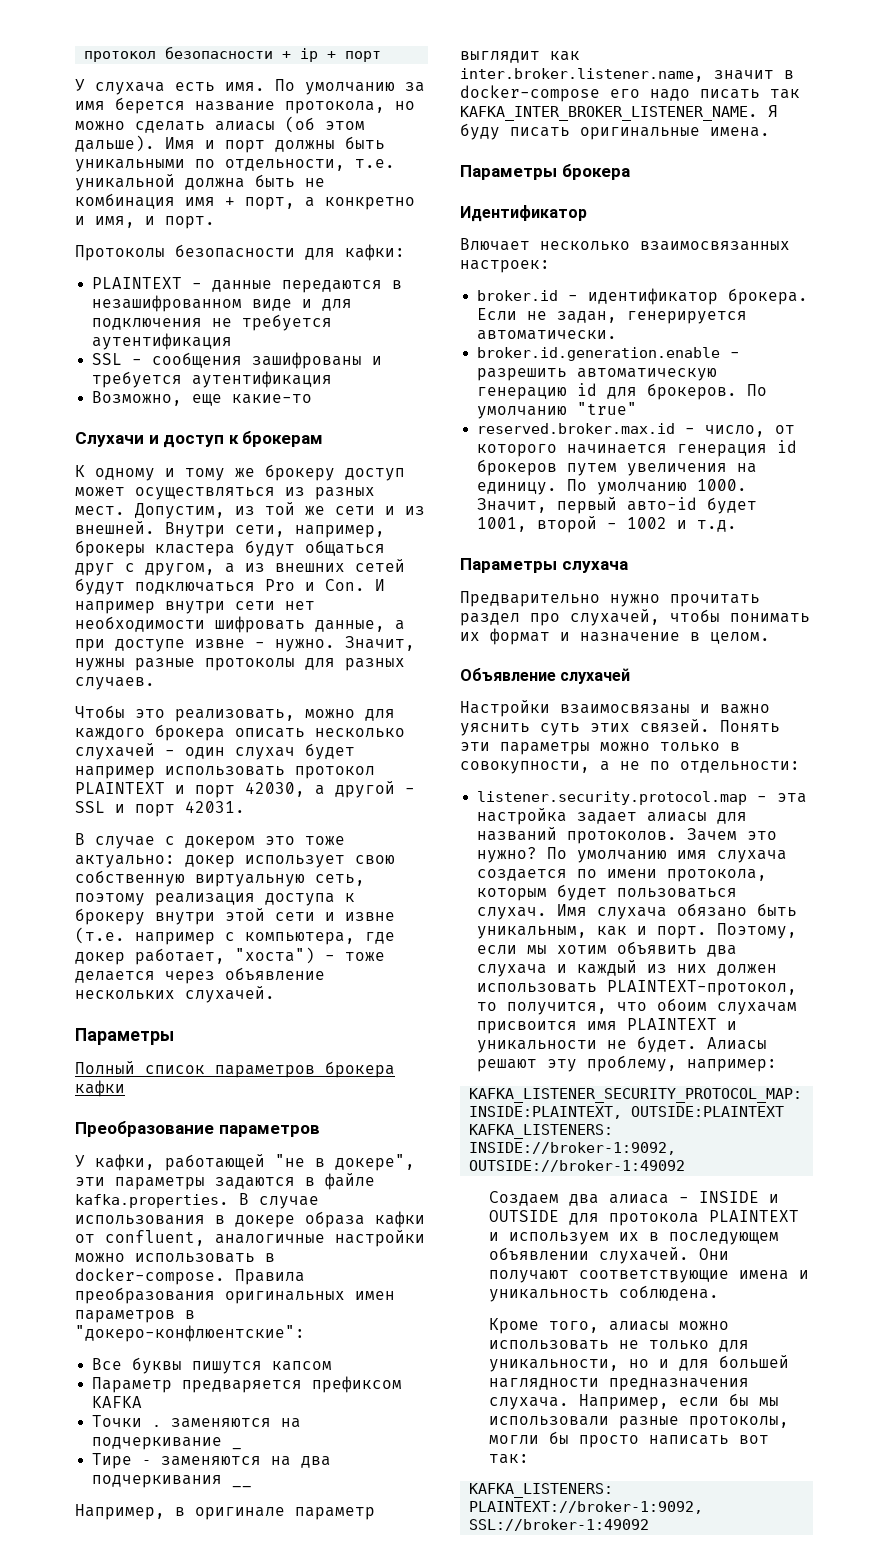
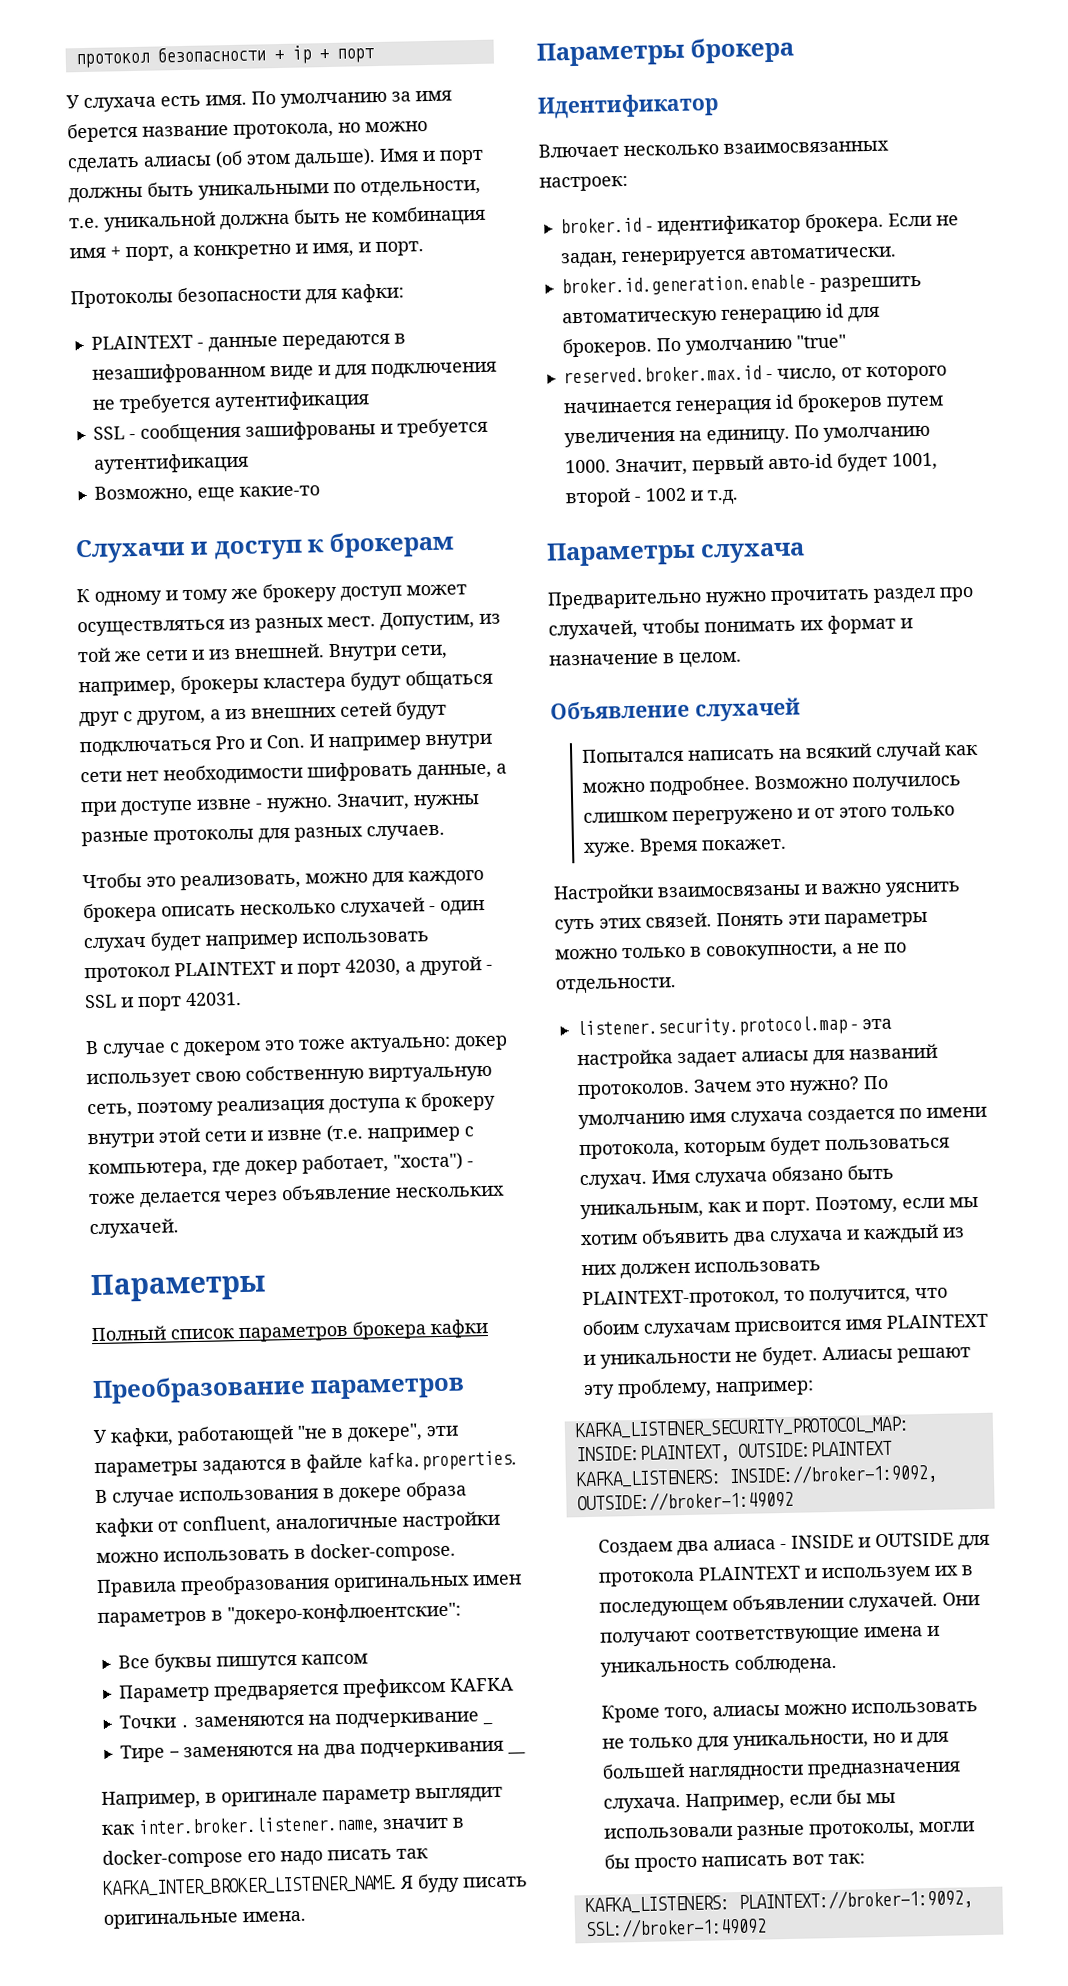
+ Попытался написать на всякий случай как можно подробнее. Возможно получилось слишком перегружено и от этого только хуже. Время покажет.
- Понять эти параметры можно только в совокупности, а не по отдельности:
+ Понять эти параметры можно только в совокупности, а не по отдельности.

